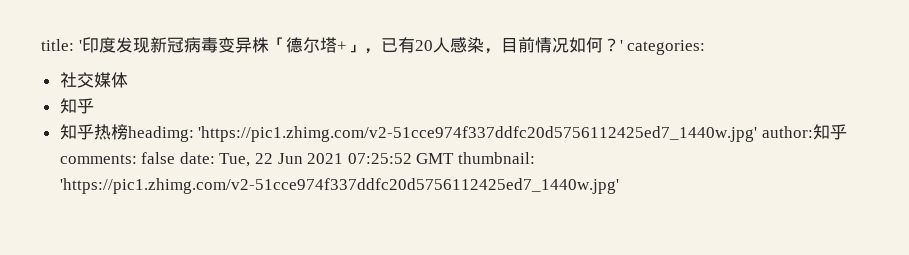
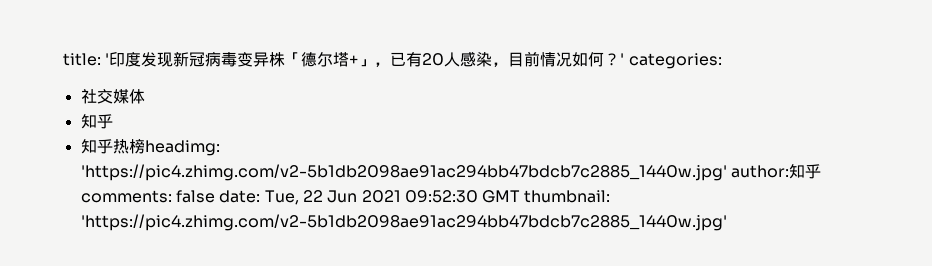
- 知乎热榜headimg: 'https://pic1.zhimg.com/v2-51cce974f337ddfc20d5756112425ed7_1440w.jpg' author:知乎comments: false date: Tue, 22 Jun 2021 07:25:52 GMT thumbnail: 'https://pic1.zhimg.com/v2-51cce974f337ddfc20d5756112425ed7_1440w.jpg'
+ 知乎热榜headimg: 'https://pic4.zhimg.com/v2-5b1db2098ae91ac294bb47bdcb7c2885_1440w.jpg' author:知乎comments: false date: Tue, 22 Jun 2021 09:52:30 GMT thumbnail: 'https://pic4.zhimg.com/v2-5b1db2098ae91ac294bb47bdcb7c2885_1440w.jpg'

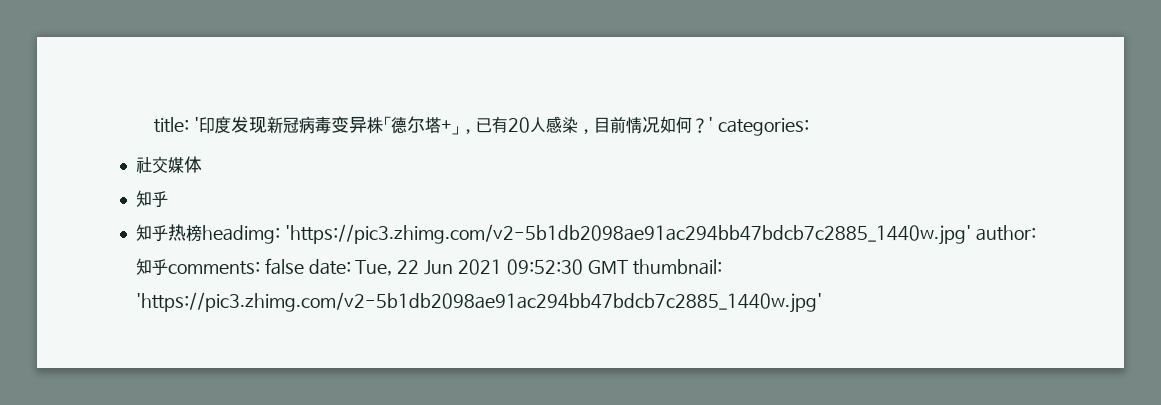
- 知乎热榜headimg: 'https://pic4.zhimg.com/v2-5b1db2098ae91ac294bb47bdcb7c2885_1440w.jpg' author:知乎comments: false date: Tue, 22 Jun 2021 09:52:30 GMT thumbnail: 'https://pic4.zhimg.com/v2-5b1db2098ae91ac294bb47bdcb7c2885_1440w.jpg'
+ 知乎热榜headimg: 'https://pic3.zhimg.com/v2-5b1db2098ae91ac294bb47bdcb7c2885_1440w.jpg' author:知乎comments: false date: Tue, 22 Jun 2021 09:52:30 GMT thumbnail: 'https://pic3.zhimg.com/v2-5b1db2098ae91ac294bb47bdcb7c2885_1440w.jpg'

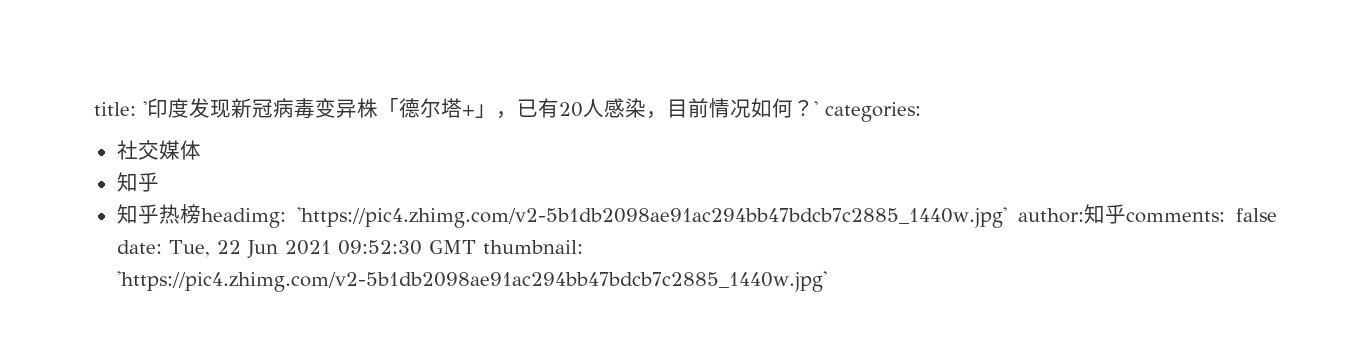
- 知乎热榜headimg: 'https://pic3.zhimg.com/v2-5b1db2098ae91ac294bb47bdcb7c2885_1440w.jpg' author:知乎comments: false date: Tue, 22 Jun 2021 09:52:30 GMT thumbnail: 'https://pic3.zhimg.com/v2-5b1db2098ae91ac294bb47bdcb7c2885_1440w.jpg'
+ 知乎热榜headimg: 'https://pic4.zhimg.com/v2-5b1db2098ae91ac294bb47bdcb7c2885_1440w.jpg' author:知乎comments: false date: Tue, 22 Jun 2021 09:52:30 GMT thumbnail: 'https://pic4.zhimg.com/v2-5b1db2098ae91ac294bb47bdcb7c2885_1440w.jpg'

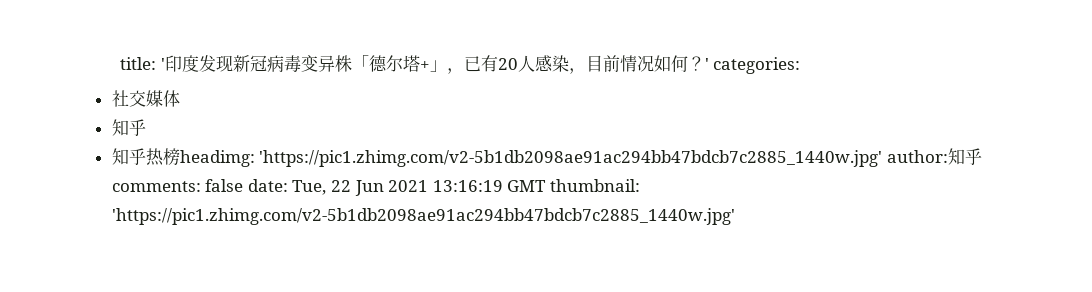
- 知乎热榜headimg: 'https://pic4.zhimg.com/v2-5b1db2098ae91ac294bb47bdcb7c2885_1440w.jpg' author:知乎comments: false date: Tue, 22 Jun 2021 09:52:30 GMT thumbnail: 'https://pic4.zhimg.com/v2-5b1db2098ae91ac294bb47bdcb7c2885_1440w.jpg'
+ 知乎热榜headimg: 'https://pic1.zhimg.com/v2-5b1db2098ae91ac294bb47bdcb7c2885_1440w.jpg' author:知乎comments: false date: Tue, 22 Jun 2021 13:16:19 GMT thumbnail: 'https://pic1.zhimg.com/v2-5b1db2098ae91ac294bb47bdcb7c2885_1440w.jpg'

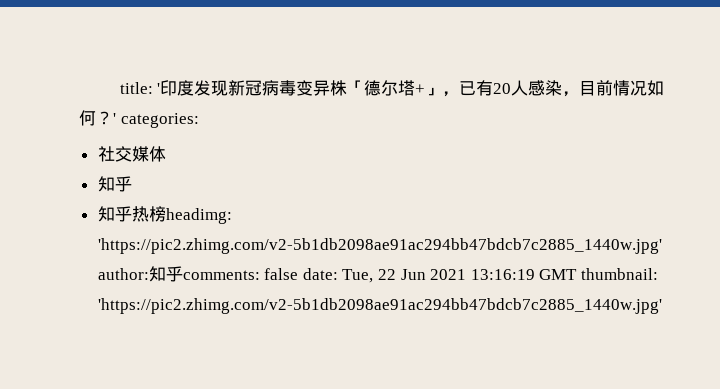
- 知乎热榜headimg: 'https://pic1.zhimg.com/v2-5b1db2098ae91ac294bb47bdcb7c2885_1440w.jpg' author:知乎comments: false date: Tue, 22 Jun 2021 13:16:19 GMT thumbnail: 'https://pic1.zhimg.com/v2-5b1db2098ae91ac294bb47bdcb7c2885_1440w.jpg'
+ 知乎热榜headimg: 'https://pic2.zhimg.com/v2-5b1db2098ae91ac294bb47bdcb7c2885_1440w.jpg' author:知乎comments: false date: Tue, 22 Jun 2021 13:16:19 GMT thumbnail: 'https://pic2.zhimg.com/v2-5b1db2098ae91ac294bb47bdcb7c2885_1440w.jpg'

